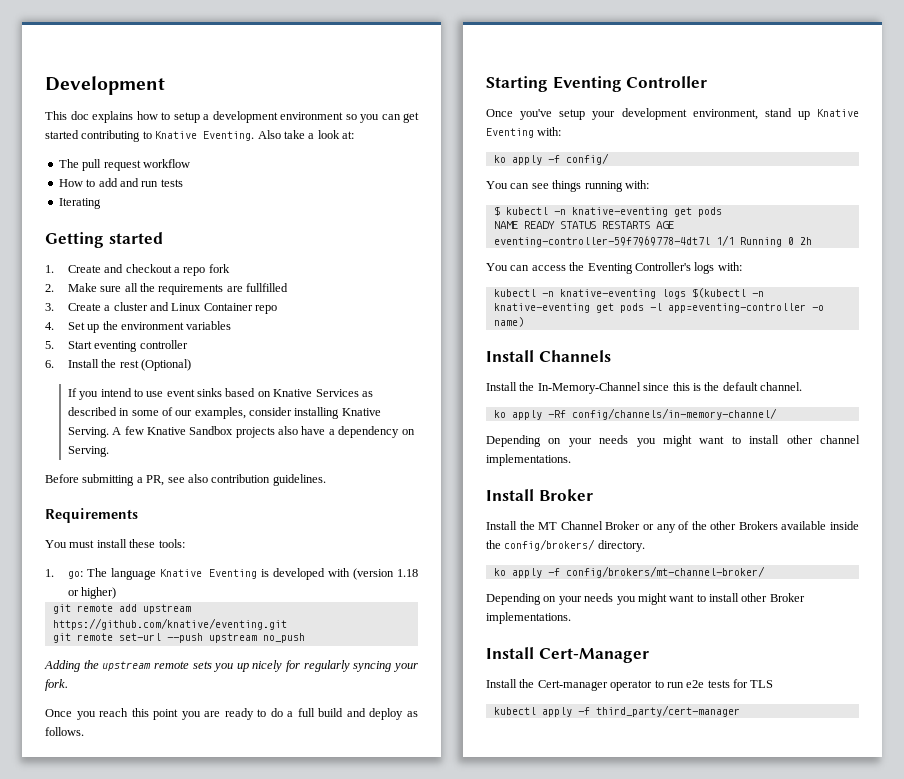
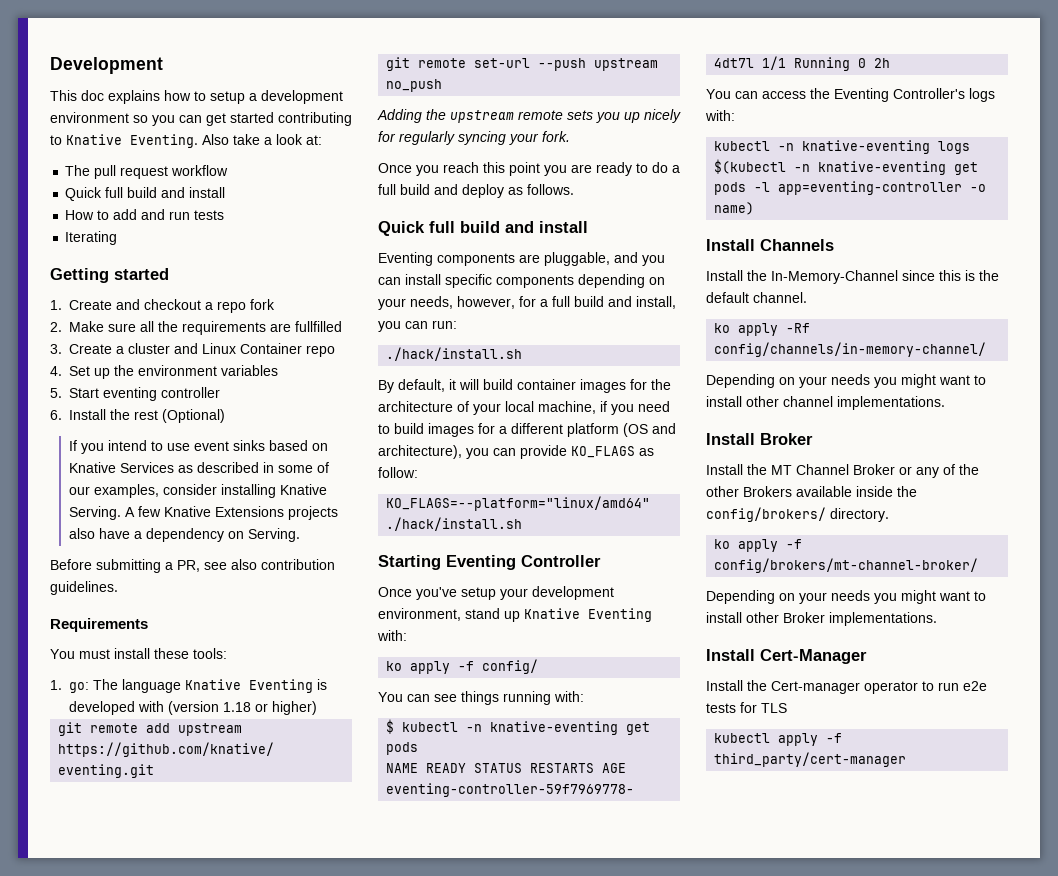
  The pull request workflow
+ Quick full build and install
- A few Knative Sandbox projects also have a dependency on Serving.
+ A few Knative Extensions projects also have a dependency on Serving.
  Once you reach this point you are ready to do a full build and deploy as follows.
+ Quick full build and install
+ Eventing components are pluggable, and you can install specific components depending on your needs, however, for a full build and install, you can run:
+ ./hack/install.sh
+ By default, it will build container images for the architecture of your local machine, if you need to build images for a different platform (OS and architecture), you can provide KO_FLAGS as follow:
+ KO_FLAGS=--platform="linux/amd64" ./hack/install.sh

